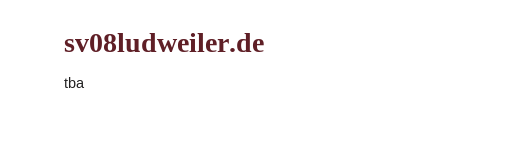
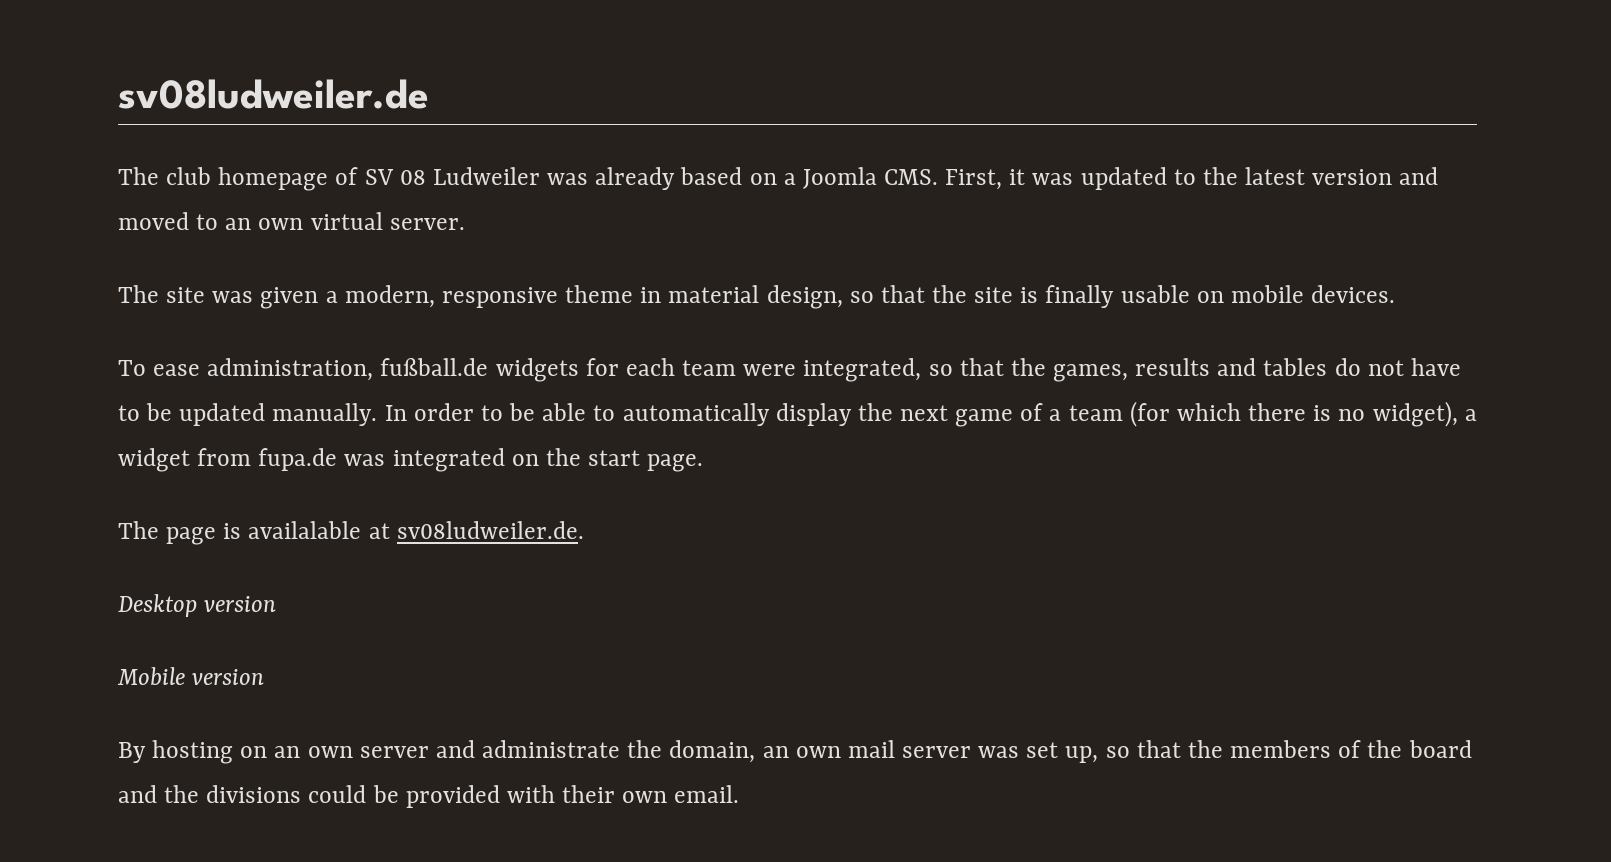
- tba
+ The club homepage of SV 08 Ludweiler was already based on a Joomla CMS. First, it was updated to the latest version and moved to an own virtual server.
+ The site was given a modern, responsive theme in material design, so that the site is finally usable on mobile devices.
+ To ease administration, fußball.de widgets for each team were integrated, so that the games, results and tables do not have to be updated manually. In order to be able to automatically display the next game of a team (for which there is no widget), a widget from fupa.de was integrated on the start page.
+ The page is availalable at sv08ludweiler.de.
+ Desktop version
+ Mobile version
+ By hosting on an own server and administrate the domain, an own mail server was set up, so that the members of the board and the divisions could be provided with their own email.

